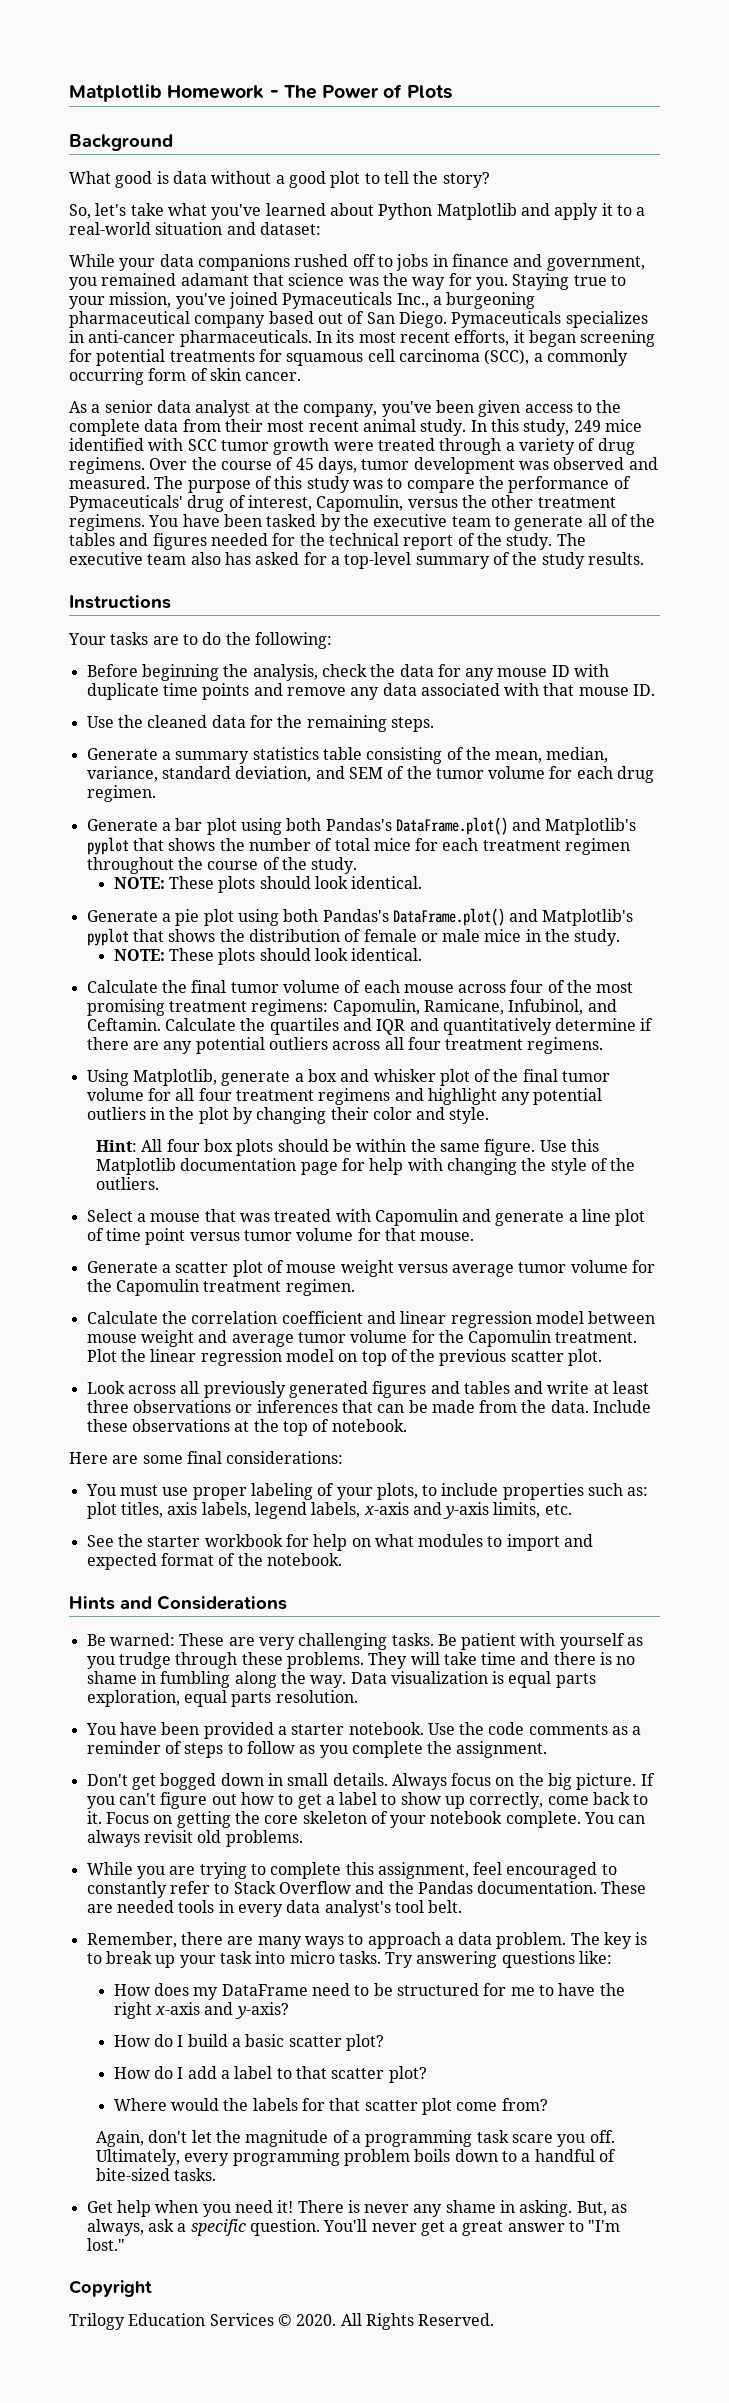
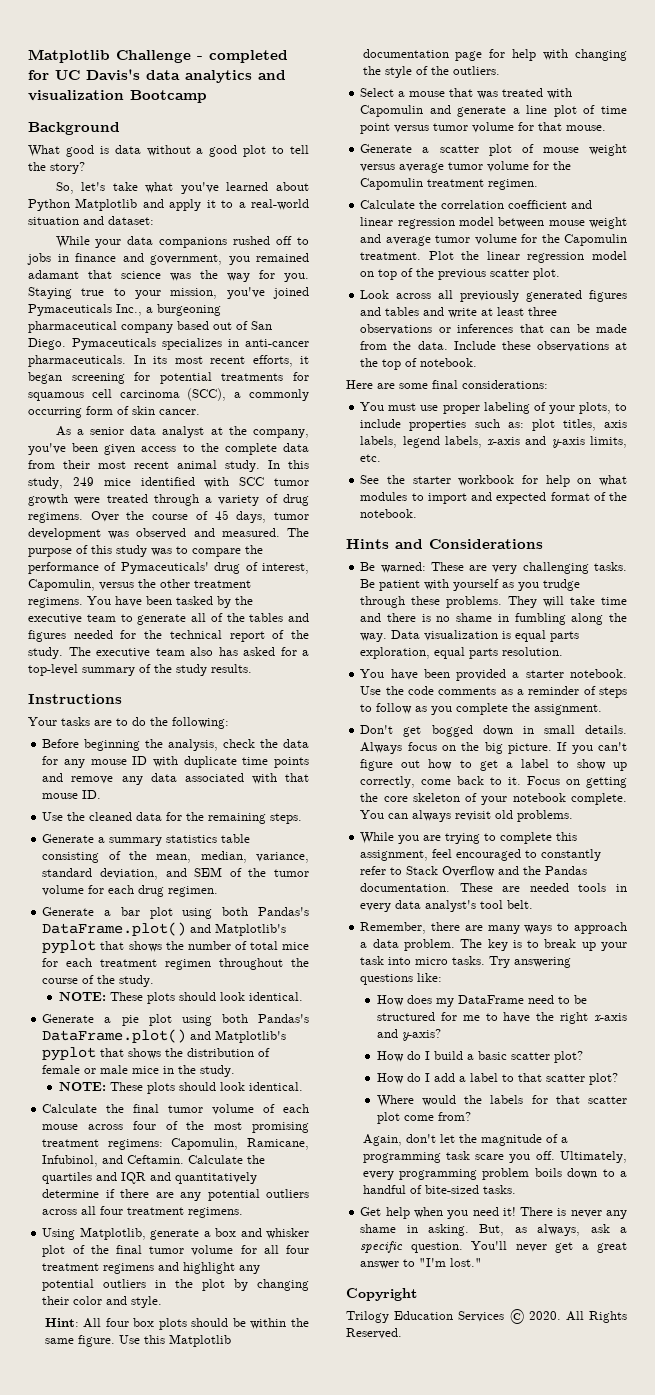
- Matplotlib Homework - The Power of Plots
+ Matplotlib Challenge - completed for UC Davis's data analytics and visualization Bootcamp

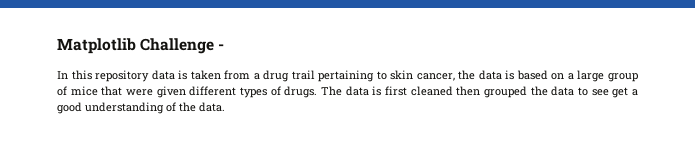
- Matplotlib Challenge - completed for UC Davis's data analytics and visualization Bootcamp
- Background
- What good is data without a good plot to tell the story?
- So, let's take what you've learned about Python Matplotlib and apply it to a real-world situation and dataset:
- While your data companions rushed off to jobs in finance and government, you remained adamant that science was the way for you. Staying true to your mission, you've joined Pymaceuticals Inc., a burgeoning pharmaceutical company based out of San Diego. Pymaceuticals specializes in anti-cancer pharmaceuticals. In its most recent efforts, it began screening for potential treatments for squamous cell carcinoma (SCC), a commonly occurring form of skin cancer.
- As a senior data analyst at the company, you've been given access to the complete data from their most recent animal study. In this study, 249 mice identified with SCC tumor growth were treated through a variety of drug regimens. Over the course of 45 days, tumor development was observed and measured. The purpose of this study was to compare the performance of Pymaceuticals' drug of interest, Capomulin, versus the other treatment regimens. You have been tasked by the executive team to generate all of the tables and figures needed for the technical report of the study. The executive team also has asked for a top-level summary of the study results.
- Instructions
- Your tasks are to do the following:
- Before beginning the analysis, check the data for any mouse ID with duplicate time points and remove any data associated with that mouse ID.
- Use the cleaned data for the remaining steps.
- Generate a summary statistics table consisting of the mean, median, variance, standard deviation, and SEM of the tumor volume for each drug regimen.
- Generate a bar plot using both Pandas's DataFrame.plot() and Matplotlib's pyplot that shows the number of total mice for each treatment regimen throughout the course of the study.
- NOTE: These plots should look identical.
- Generate a pie plot using both Pandas's DataFrame.plot() and Matplotlib's pyplot that shows the distribution of female or male mice in the study.
- NOTE: These plots should look identical.
- Calculate the final tumor volume of each mouse across four of the most promising treatment regimens: Capomulin, Ramicane, Infubinol, and Ceftamin. Calculate the quartiles and IQR and quantitatively determine if there are any potential outliers across all four treatment regimens.
- Using Matplotlib, generate a box and whisker plot of the final tumor volume for all four treatment regimens and highlight any potential outliers in the plot by changing their color and style.
- Hint: All four box plots should be within the same figure. Use this Matplotlib documentation page for help with changing the style of the outliers.
- Select a mouse that was treated with Capomulin and generate a line plot of time point versus tumor volume for that mouse.
- Generate a scatter plot of mouse weight versus average tumor volume for the Capomulin treatment regimen.
- Calculate the correlation coefficient and linear regression model between mouse weight and average tumor volume for the Capomulin treatment. Plot the linear regression model on top of the previous scatter plot.
- Look across all previously generated figures and tables and write at least three observations or inferences that can be made from the data. Include these observations at the top of notebook.
- Here are some final considerations:
- You must use proper labeling of your plots, to include properties such as: plot titles, axis labels, legend labels, x-axis and y-axis limits, etc.
- See the starter workbook for help on what modules to import and expected format of the notebook.
- Hints and Considerations
- Be warned: These are very challenging tasks. Be patient with yourself as you trudge through these problems. They will take time and there is no shame in fumbling along the way. Data visualization is equal parts exploration, equal parts resolution.
- You have been provided a starter notebook. Use the code comments as a reminder of steps to follow as you complete the assignment.
- Don't get bogged down in small details. Always focus on the big picture. If you can't figure out how to get a label to show up correctly, come back to it. Focus on getting the core skeleton of your notebook complete. You can always revisit old problems.
- While you are trying to complete this assignment, feel encouraged to constantly refer to Stack Overflow and the Pandas documentation. These are needed tools in every data analyst's tool belt.
- Remember, there are many ways to approach a data problem. The key is to break up your task into micro tasks. Try answering questions like:
- How does my DataFrame need to be structured for me to have the right x-axis and y-axis?
- How do I build a basic scatter plot?
- How do I add a label to that scatter plot?
- Where would the labels for that scatter plot come from?
- Again, don't let the magnitude of a programming task scare you off. Ultimately, every programming problem boils down to a handful of bite-sized tasks.
- Get help when you need it! There is never any shame in asking. But, as always, ask a specific question. You'll never get a great answer to "I'm lost."
- Copyright
- Trilogy Education Services © 2020. All Rights Reserved.
+ Matplotlib Challenge -
+ In this repository data is taken from a drug trail pertaining to skin cancer, the data is based on a large group of mice that were given different types of drugs. The data is first cleaned then grouped the data to see get a good understanding of the data.

